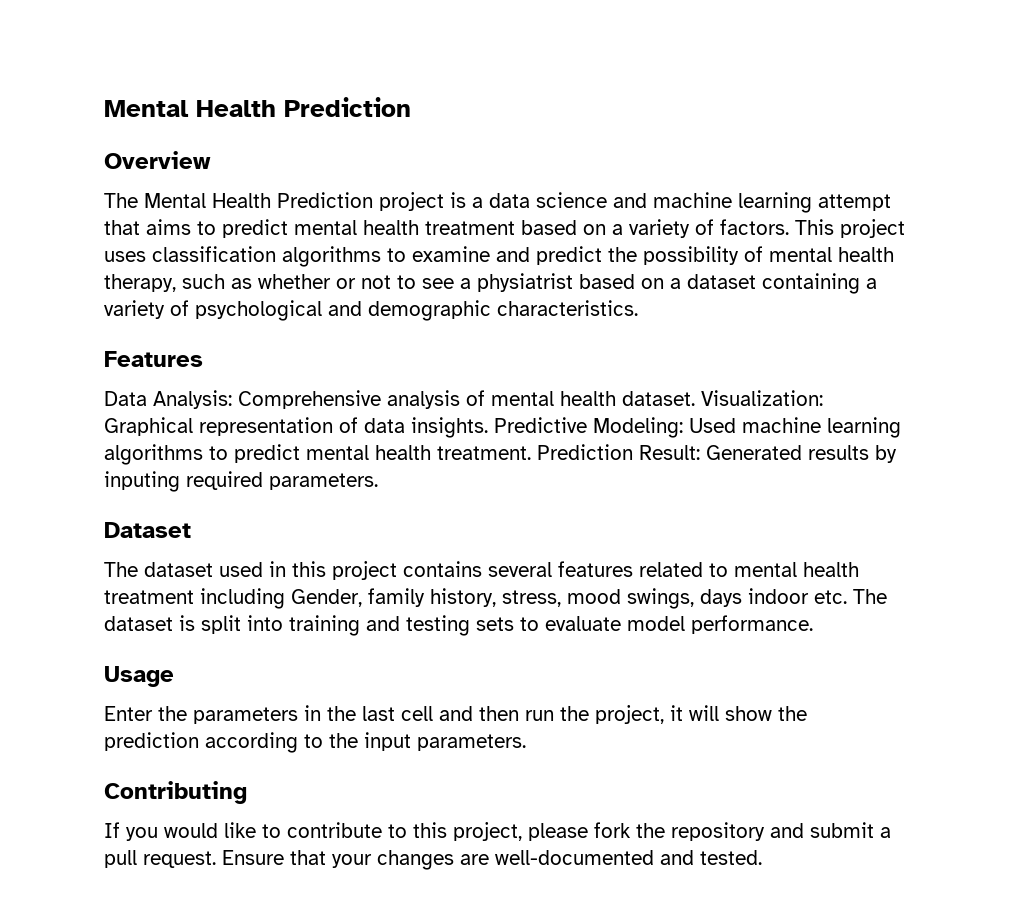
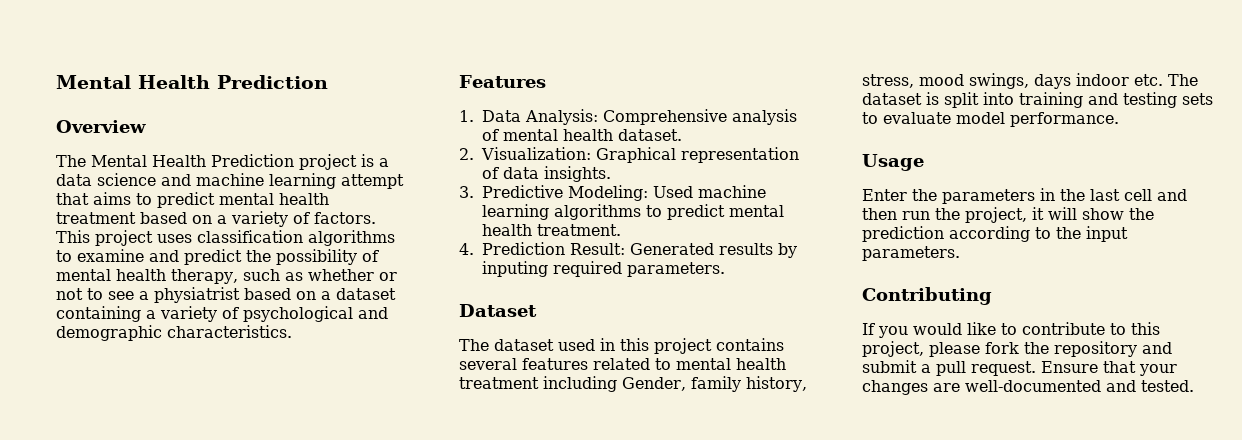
- Data Analysis: Comprehensive analysis of mental health dataset. Visualization: Graphical representation of data insights. Predictive Modeling: Used machine learning algorithms to predict mental health treatment. Prediction Result: Generated results by inputing required parameters.
+ 1. Data Analysis: Comprehensive analysis of mental health dataset.
+ 2. Visualization: Graphical representation of data insights.
+ 3. Predictive Modeling: Used machine learning algorithms to predict mental health treatment.
+ 4. Prediction Result: Generated results by inputing required parameters.

